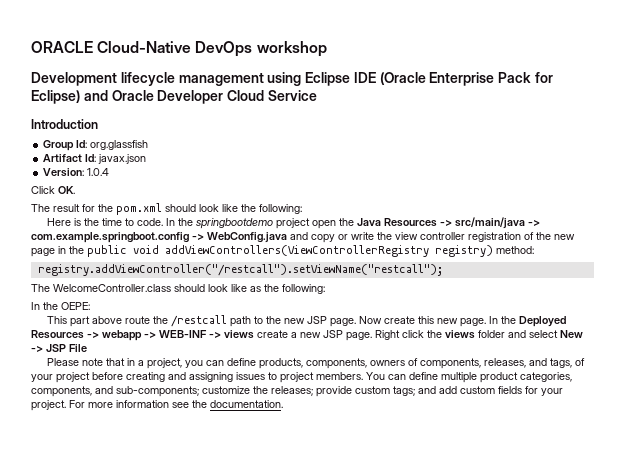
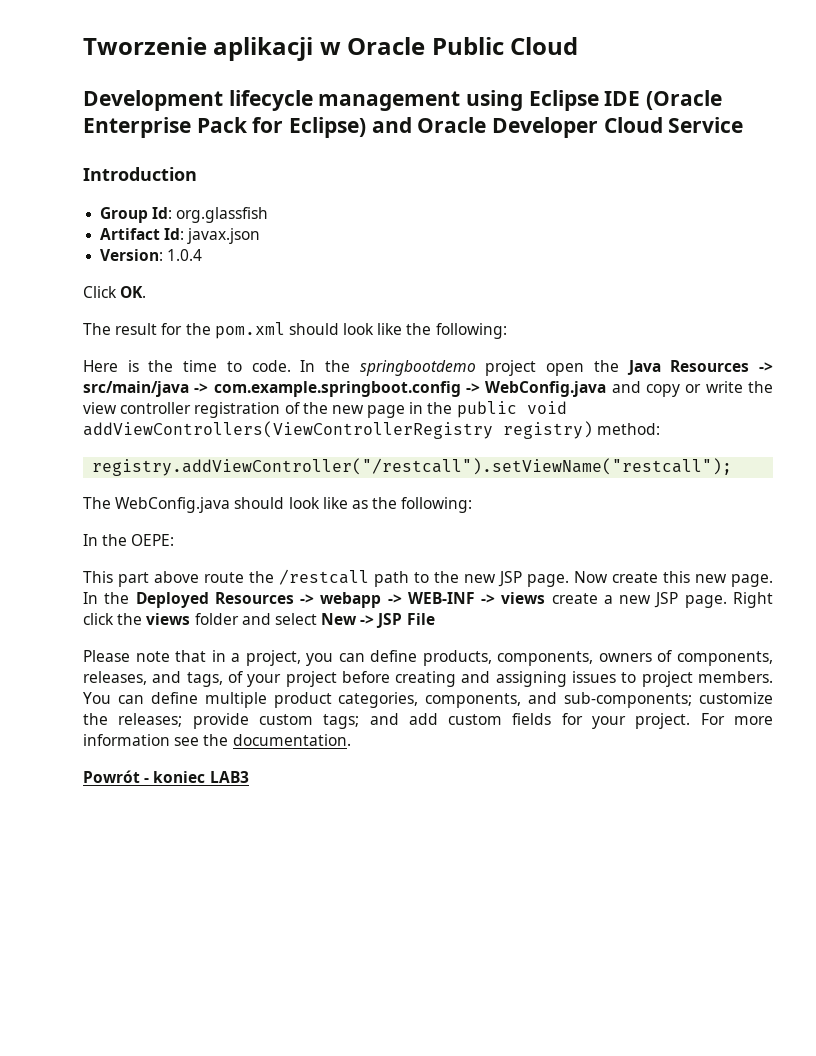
- ORACLE Cloud-Native DevOps workshop
+ Tworzenie aplikacji w Oracle Public Cloud
- The WelcomeController.class should look like as the following:
+ The WebConfig.java should look like as the following:
+ Powrót - koniec LAB3

